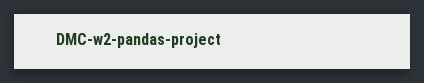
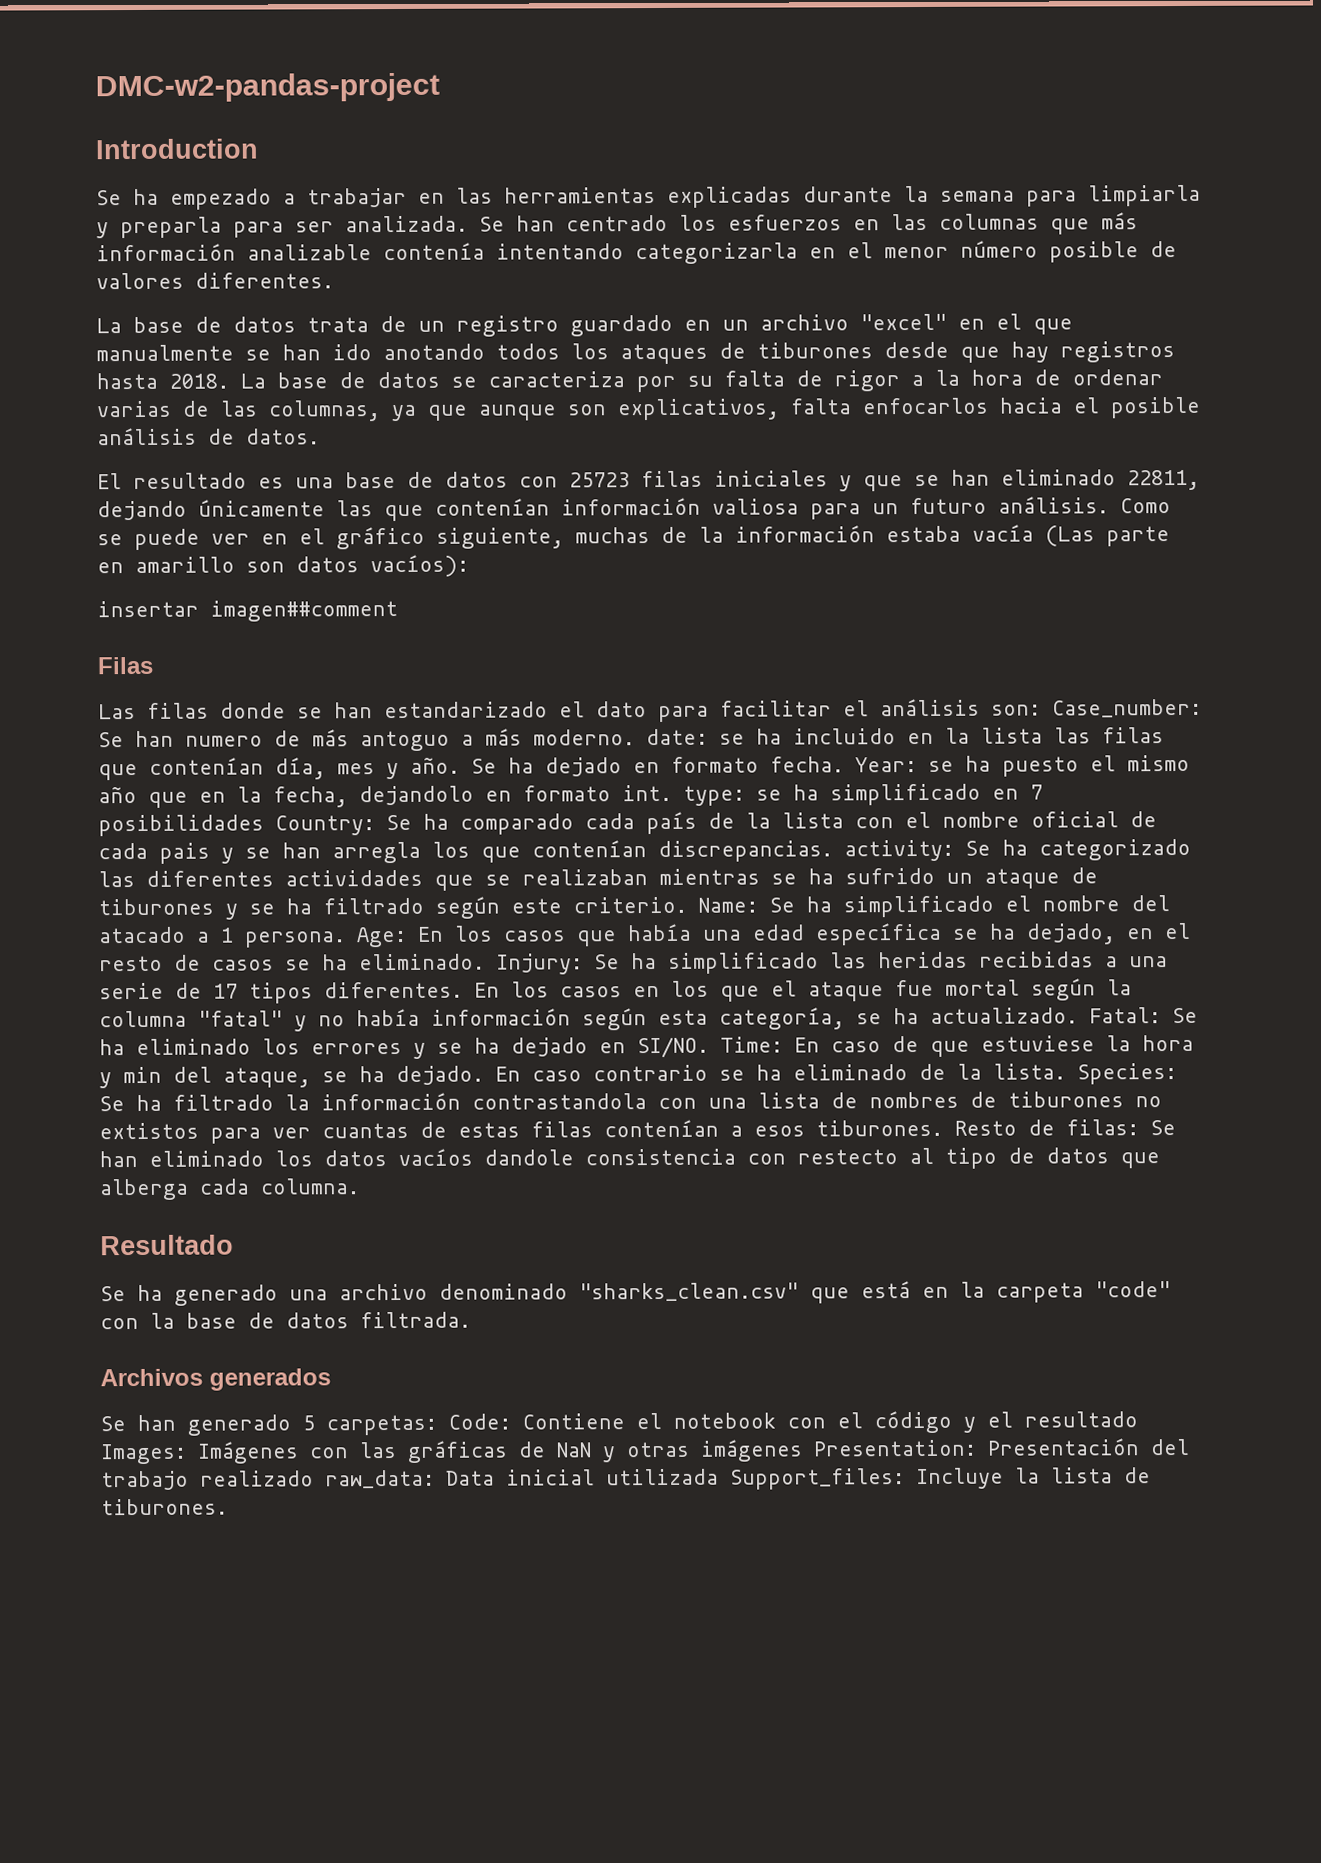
+ Introduction
+ Se ha empezado a trabajar en las herramientas explicadas durante la semana para limpiarla y preparla para ser analizada. Se han centrado los esfuerzos en las columnas que más información analizable contenía intentando categorizarla en el menor número posible de valores diferentes.
+ La base de datos trata de un registro guardado en un archivo "excel" en el que manualmente se han ido anotando todos los ataques de tiburones desde que hay registros hasta 2018. La base de datos se caracteriza por su falta de rigor a la hora de ordenar varias de las columnas, ya que aunque son explicativos, falta enfocarlos hacia el posible análisis de datos.
+ El resultado es una base de datos con 25723 filas iniciales y que se han eliminado 22811, dejando únicamente las que contenían información valiosa para un futuro análisis. Como se puede ver en el gráfico siguiente, muchas de la información estaba vacía (Las parte en amarillo son datos vacíos):
+ insertar imagen##comment
+ Filas
+ Las filas donde se han estandarizado el dato para facilitar el análisis son: Case_number: Se han numero de más antoguo a más moderno. date: se ha incluido en la lista las filas que contenían día, mes y año. Se ha dejado en formato fecha. Year: se ha puesto el mismo año que en la fecha, dejandolo en formato int. type: se ha simplificado en 7 posibilidades Country: Se ha comparado cada país de la lista con el nombre oficial de cada pais y se han arregla los que contenían discrepancias. activity: Se ha categorizado las diferentes actividades que se realizaban mientras se ha sufrido un ataque de tiburones y se ha filtrado según este criterio. Name: Se ha simplificado el nombre del atacado a 1 persona. Age: En los casos que había una edad específica se ha dejado, en el resto de casos se ha eliminado. Injury: Se ha simplificado las heridas recibidas a una serie de 17 tipos diferentes. En los casos en los que el ataque fue mortal según la columna "fatal" y no había información según esta categoría, se ha actualizado. Fatal: Se ha eliminado los errores y se ha dejado en SI/NO. Time: En caso de que estuviese la hora y min del ataque, se ha dejado. En caso contrario se ha eliminado de la lista. Species: Se ha filtrado la información contrastandola con una lista de nombres de tiburones no extistos para ver cuantas de estas filas contenían a esos tiburones. Resto de filas: Se han eliminado los datos vacíos dandole consistencia con restecto al tipo de datos que alberga cada columna.
+ Resultado
+ Se ha generado una archivo denominado "sharks_clean.csv" que está en la carpeta "code" con la base de datos filtrada.
+ Archivos generados
+ Se han generado 5 carpetas: Code: Contiene el notebook con el código y el resultado Images: Imágenes con las gráficas de NaN y otras imágenes Presentation: Presentación del trabajo realizado raw_data: Data inicial utilizada Support_files: Incluye la lista de tiburones.

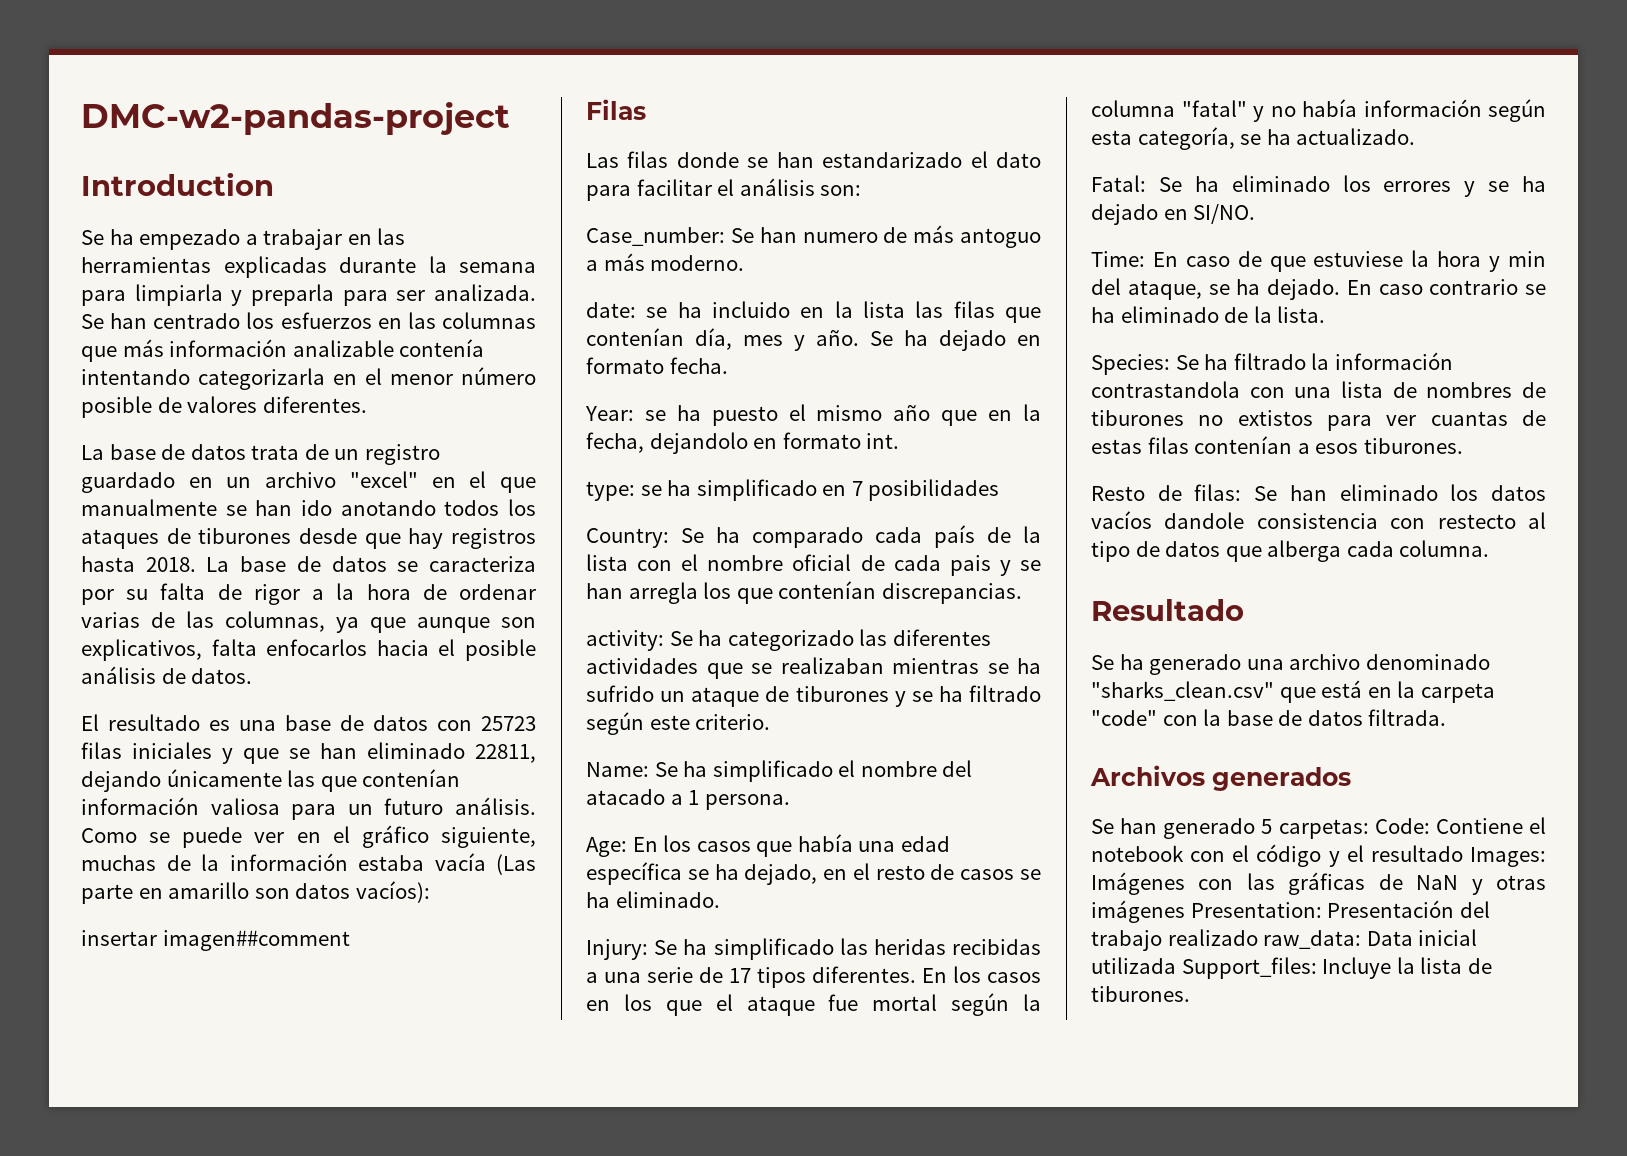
- Las filas donde se han estandarizado el dato para facilitar el análisis son: Case_number: Se han numero de más antoguo a más moderno. date: se ha incluido en la lista las filas que contenían día, mes y año.
+ Las filas donde se han estandarizado el dato para facilitar el análisis son:
+ Case_number: Se han numero de más antoguo a más moderno.
+ date: se ha incluido en la lista las filas que contenían día, mes y año.
- Se ha dejado en formato fecha. Year:
+ Se ha dejado en formato fecha.
+ Year:
- se ha puesto el mismo año que en la fecha, dejandolo en formato int. type:
+ se ha puesto el mismo año que en la fecha, dejandolo en formato int.
+ type:
- se ha simplificado en 7 posibilidades Country:
+ se ha simplificado en 7 posibilidades
+ Country:
- Se ha comparado cada país de la lista con el nombre oficial de cada pais y se han arregla los que contenían discrepancias. activity:
+ Se ha comparado cada país de la lista con el nombre oficial de cada pais y se han arregla los que contenían discrepancias.
+ activity:
- Se ha categorizado las diferentes actividades que se realizaban mientras se ha sufrido un ataque de tiburones y se ha filtrado según este criterio. Name:
+ Se ha categorizado las diferentes actividades que se realizaban mientras se ha sufrido un ataque de tiburones y se ha filtrado según este criterio.
+ Name:
- Se ha simplificado el nombre del atacado a 1 persona. Age:
+ Se ha simplificado el nombre del atacado a 1 persona.
+ Age:
- En los casos que había una edad específica se ha dejado, en el resto de casos se ha eliminado. Injury:
+ En los casos que había una edad específica se ha dejado, en el resto de casos se ha eliminado.
+ Injury:
- En los casos en los que el ataque fue mortal según la columna "fatal" y no había información según esta categoría, se ha actualizado. Fatal: Se ha eliminado los errores y se ha dejado en SI/NO. Time: En caso de que estuviese la hora y min del ataque, se ha dejado.
+ En los casos en los que el ataque fue mortal según la columna "fatal" y no había información según esta categoría, se ha actualizado.
+ Fatal: Se ha eliminado los errores y se ha dejado en SI/NO.
+ Time: En caso de que estuviese la hora y min del ataque, se ha dejado.
- En caso contrario se ha eliminado de la lista. Species: Se ha filtrado la información contrastandola con una lista de nombres de tiburones no extistos para ver cuantas de estas filas contenían a esos tiburones. Resto de filas: Se han eliminado los datos vacíos dandole consistencia con restecto al tipo de datos que alberga cada columna.
+ En caso contrario se ha eliminado de la lista.
+ Species: Se ha filtrado la información contrastandola con una lista de nombres de tiburones no extistos para ver cuantas de estas filas contenían a esos tiburones.
+ Resto de filas: Se han eliminado los datos vacíos dandole consistencia con restecto al tipo de datos que alberga cada columna.

